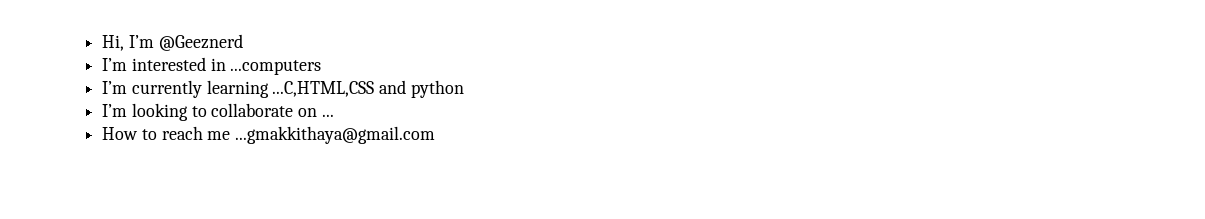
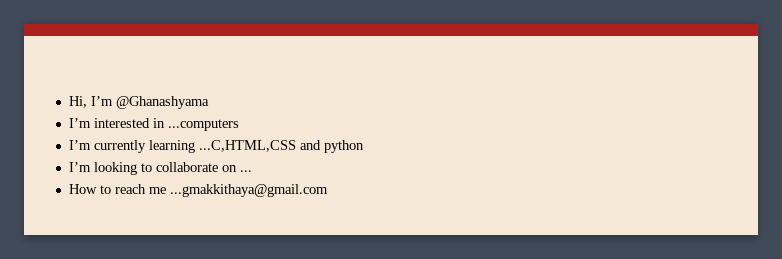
- Hi, I’m @Geeznerd
+ Hi, I’m @Ghanashyama

